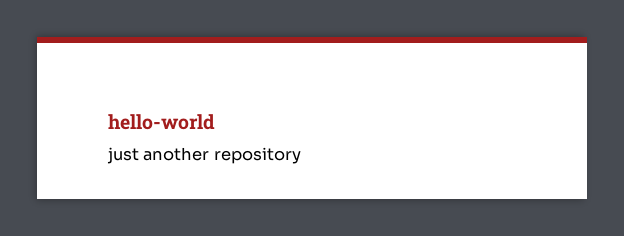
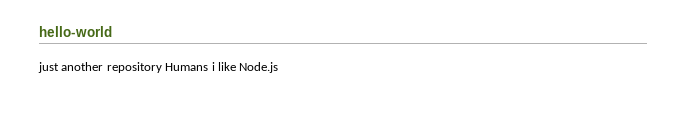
- just another repository
+ just another repository Humans i like Node.js

